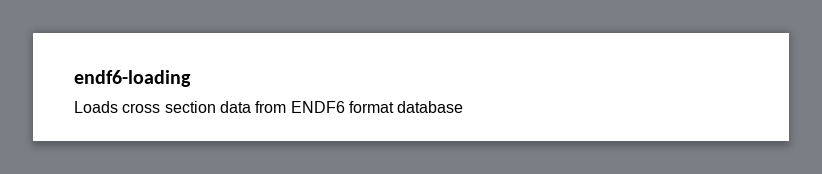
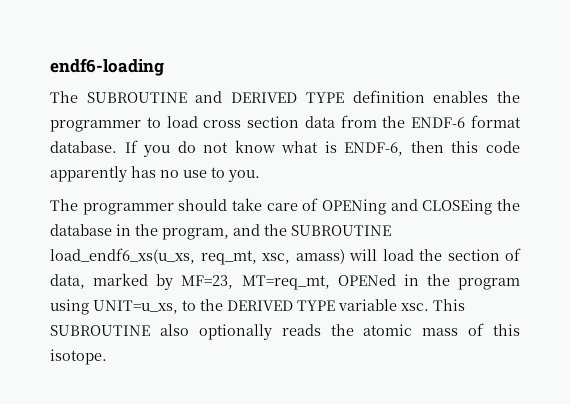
- Loads cross section data from ENDF6 format database
+ The SUBROUTINE and DERIVED TYPE definition enables the programmer to load cross section data from the ENDF-6 format database. If you do not know what is ENDF-6, then this code apparently has no use to you.
+ The programmer should take care of OPENing and CLOSEing the database in the program, and the SUBROUTINE load_endf6_xs(u_xs, req_mt, xsc, amass) will load the section of data, marked by MF=23, MT=req_mt, OPENed in the program using UNIT=u_xs, to the DERIVED TYPE variable xsc. This SUBROUTINE also optionally reads the atomic mass of this isotope.

